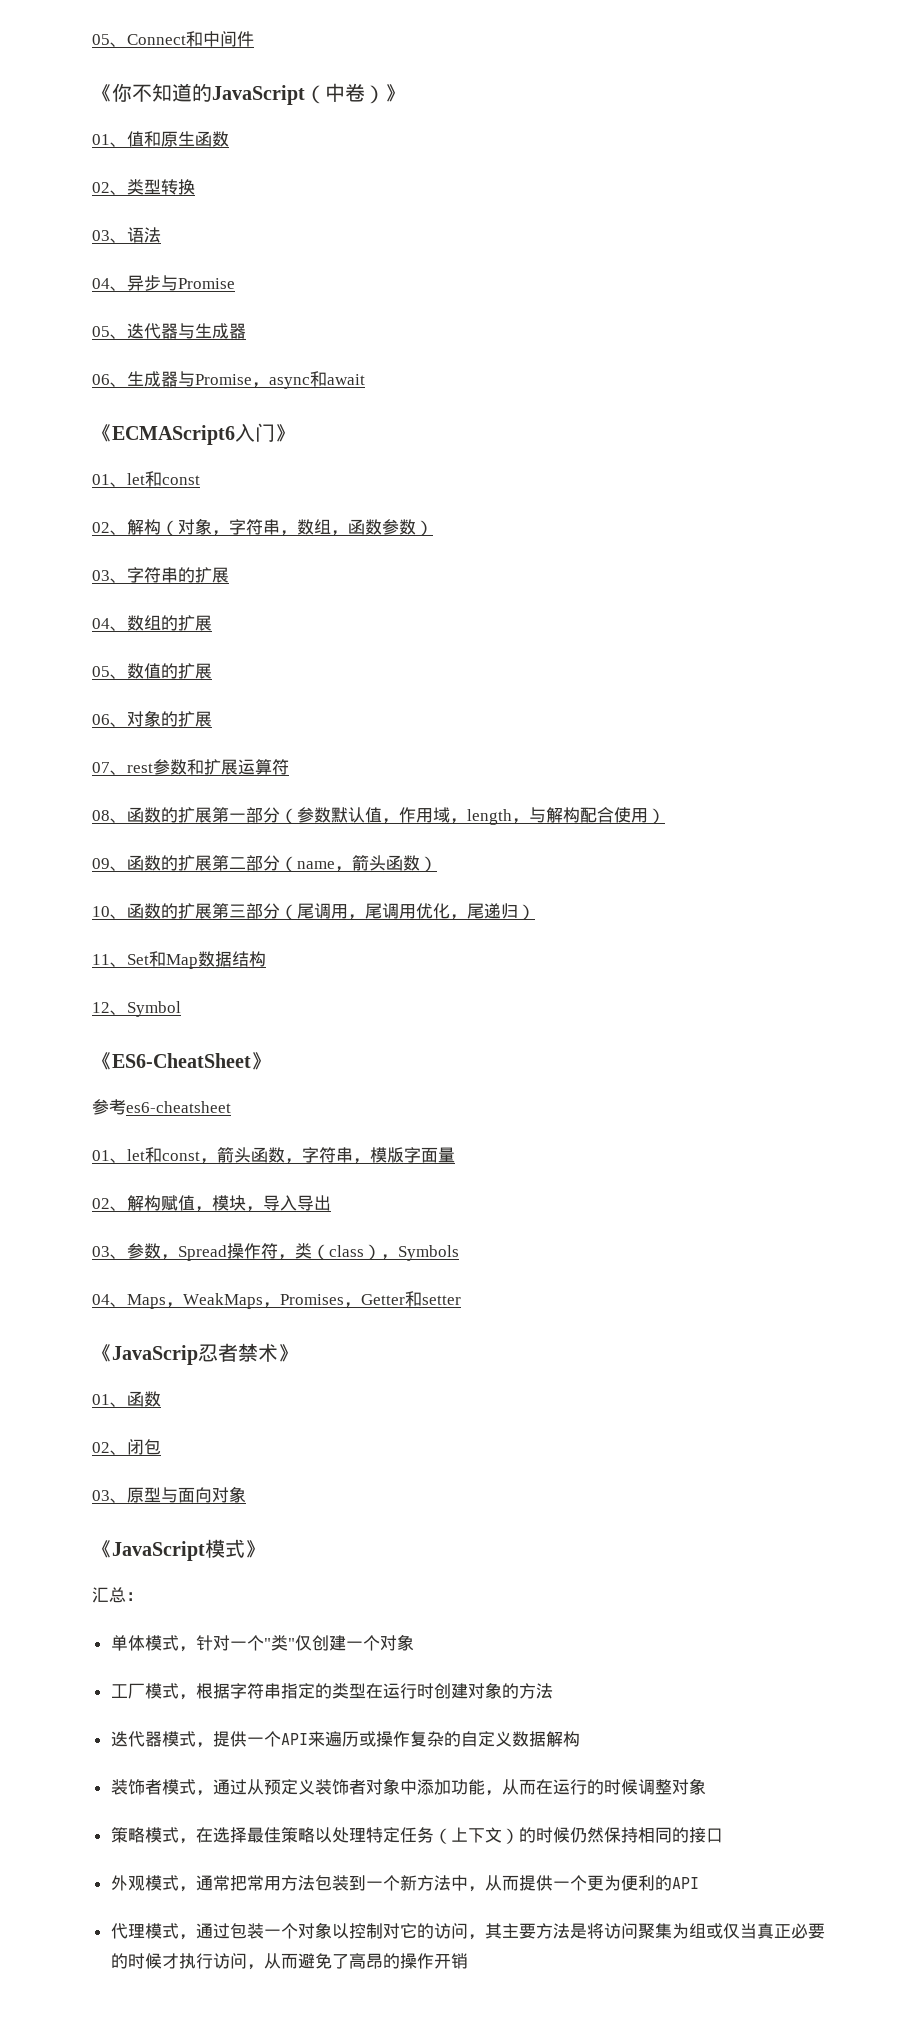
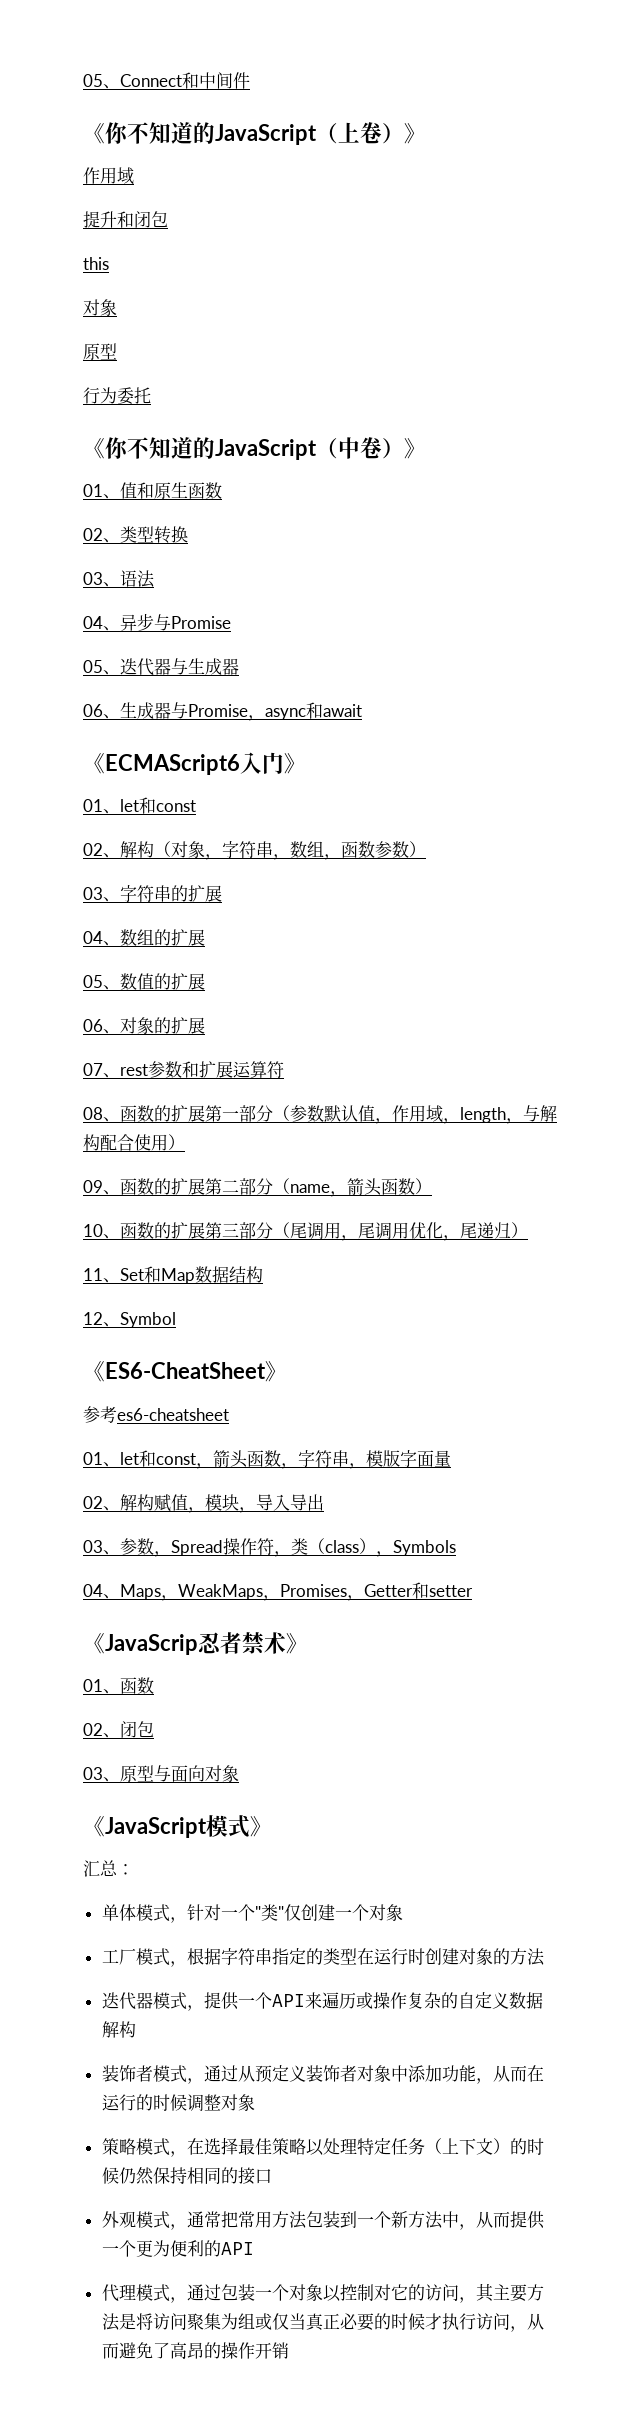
+ 《你不知道的JavaScript（上卷）》
+ 作用域
+ 提升和闭包
+ this
+ 对象
+ 原型
+ 行为委托

